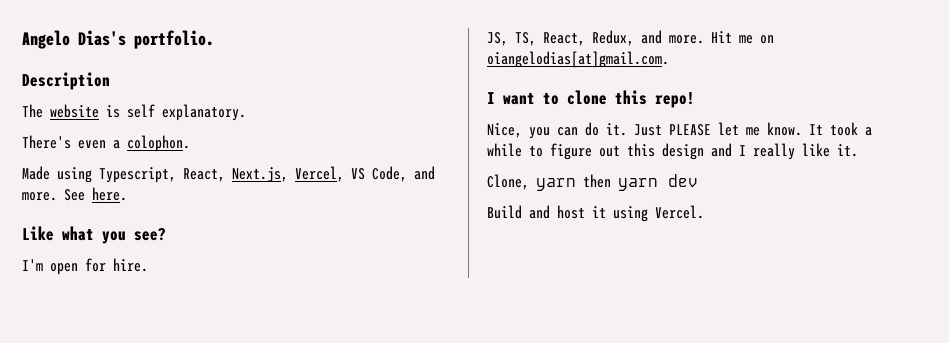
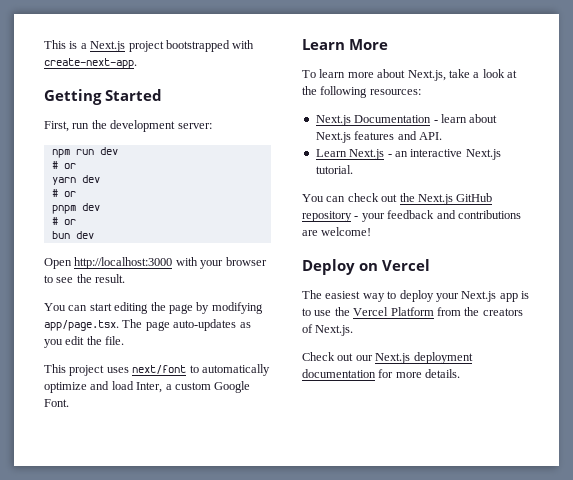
- Angelo Dias's portfolio.
- Description
- The website is self explanatory.
- There's even a colophon.
- Made using Typescript, React, Next.js, Vercel, VS Code, and more. See here.
- Like what you see?
- I'm open for hire.
- JS, TS, React, Redux, and more. Hit me on oiangelodias[at]gmail.com.
- I want to clone this repo!
- Nice, you can do it. Just PLEASE let me know. It took a while to figure out this design and I really like it.
- Clone, yarn then yarn dev
- Build and host it using Vercel.
+ This is a Next.js project bootstrapped with create-next-app.
+ Getting Started
+ First, run the development server:
+ npm run dev
+ # or
+ yarn dev
+ # or
+ pnpm dev
+ # or
+ bun dev
+ Open http://localhost:3000 with your browser to see the result.
+ You can start editing the page by modifying app/page.tsx. The page auto-updates as you edit the file.
+ This project uses next/font to automatically optimize and load Inter, a custom Google Font.
+ Learn More
+ To learn more about Next.js, take a look at the following resources:
+ Next.js Documentation - learn about Next.js features and API.
+ Learn Next.js - an interactive Next.js tutorial.
+ You can check out the Next.js GitHub repository - your feedback and contributions are welcome!
+ Deploy on Vercel
+ The easiest way to deploy your Next.js app is to use the Vercel Platform from the creators of Next.js.
+ Check out our Next.js deployment documentation for more details.

